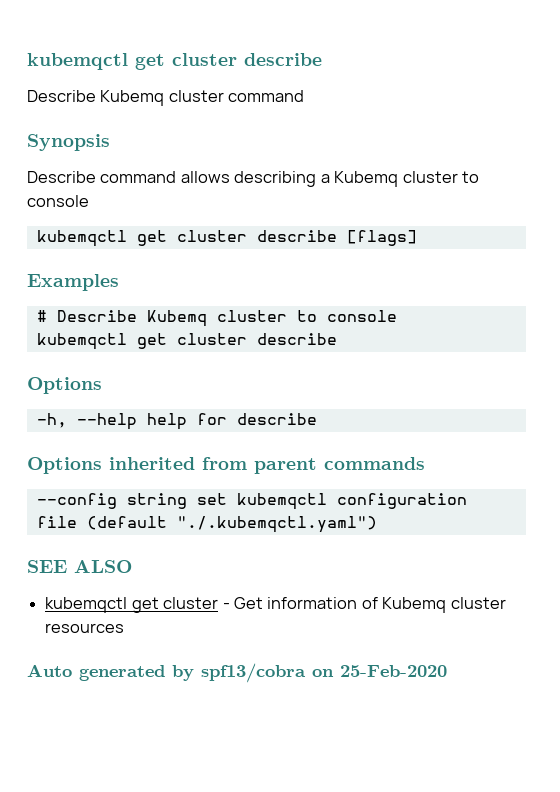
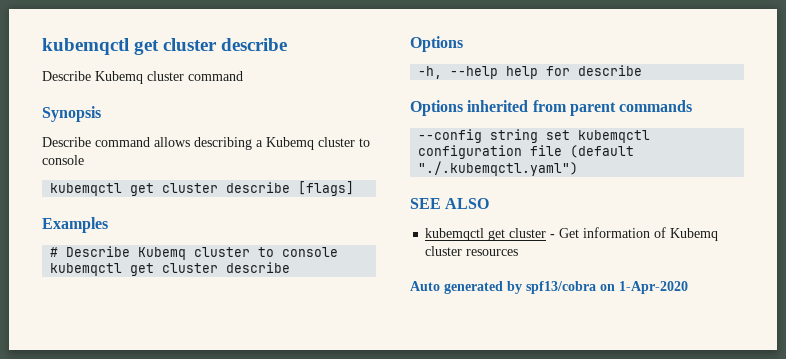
- Auto generated by spf13/cobra on 25-Feb-2020
+ Auto generated by spf13/cobra on 1-Apr-2020

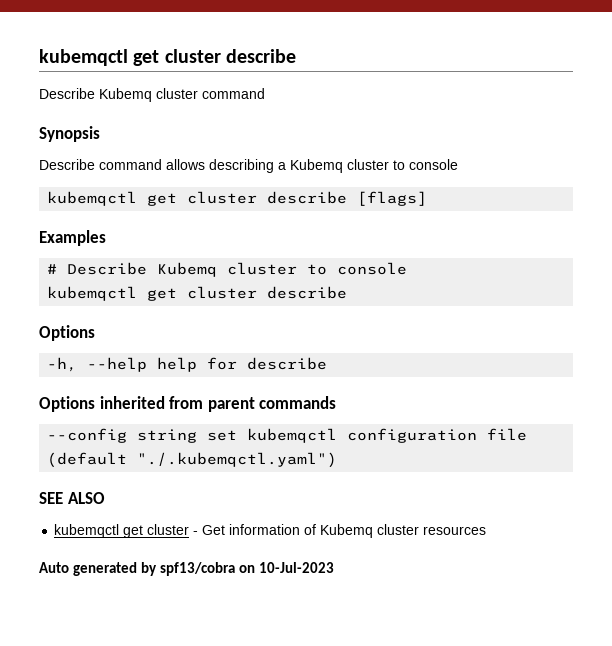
- Auto generated by spf13/cobra on 1-Apr-2020
+ Auto generated by spf13/cobra on 10-Jul-2023

